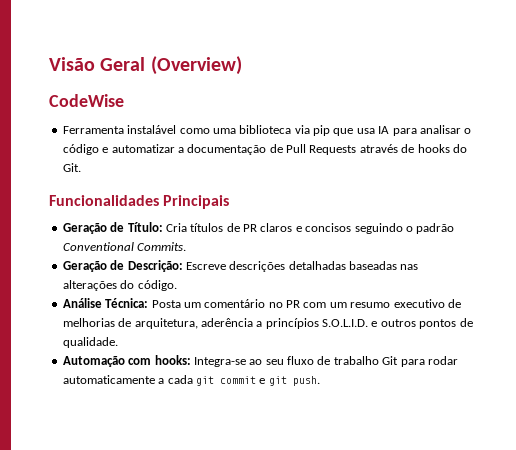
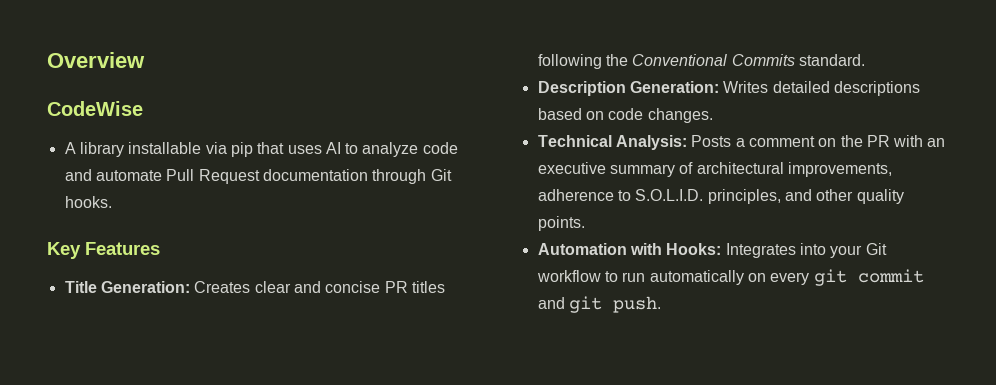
- Visão Geral (Overview)
+ Overview
  CodeWise
- Ferramenta instalável como uma biblioteca via pip que usa IA para analisar o código e automatizar a documentação de Pull Requests através de hooks do Git.
- Funcionalidades Principais
- Geração de Título: Cria títulos de PR claros e concisos seguindo o padrão Conventional Commits.
- Geração de Descrição: Escreve descrições detalhadas baseadas nas alterações do código.
- Análise Técnica: Posta um comentário no PR com um resumo executivo de melhorias de arquitetura, aderência a princípios S.O.L.I.D. e outros pontos de qualidade.
- Automação com hooks: Integra-se ao seu fluxo de trabalho Git para rodar automaticamente a cada git commit e git push.
+ A library installable via pip that uses AI to analyze code and automate Pull Request documentation through Git hooks.
+ Key Features
+ Title Generation: Creates clear and concise PR titles following the Conventional Commits standard.
+ Description Generation: Writes detailed descriptions based on code changes.
+ Technical Analysis: Posts a comment on the PR with an executive summary of architectural improvements, adherence to S.O.L.I.D. principles, and other quality points.
+ Automation with Hooks: Integrates into your Git workflow to run automatically on every git commit and git push.

